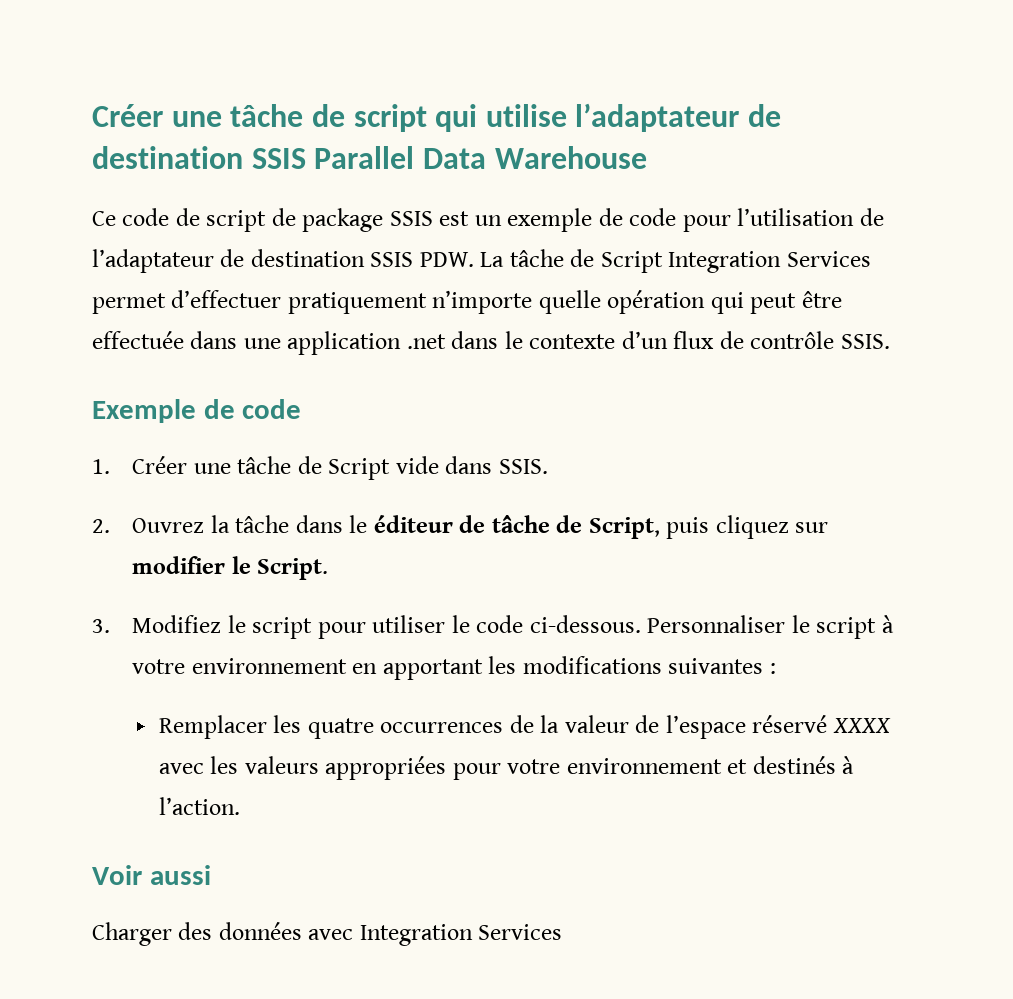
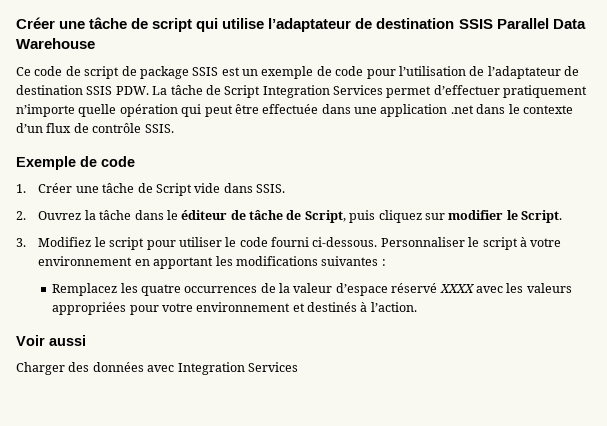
- 3. Modifiez le script pour utiliser le code ci-dessous.
+ 3. Modifiez le script pour utiliser le code fourni ci-dessous.
- Remplacer les quatre occurrences de la valeur de l’espace réservé XXXX avec les valeurs appropriées pour votre environnement et destinés à l’action.
+ Remplacez les quatre occurrences de la valeur d’espace réservé XXXX avec les valeurs appropriées pour votre environnement et destinés à l’action.

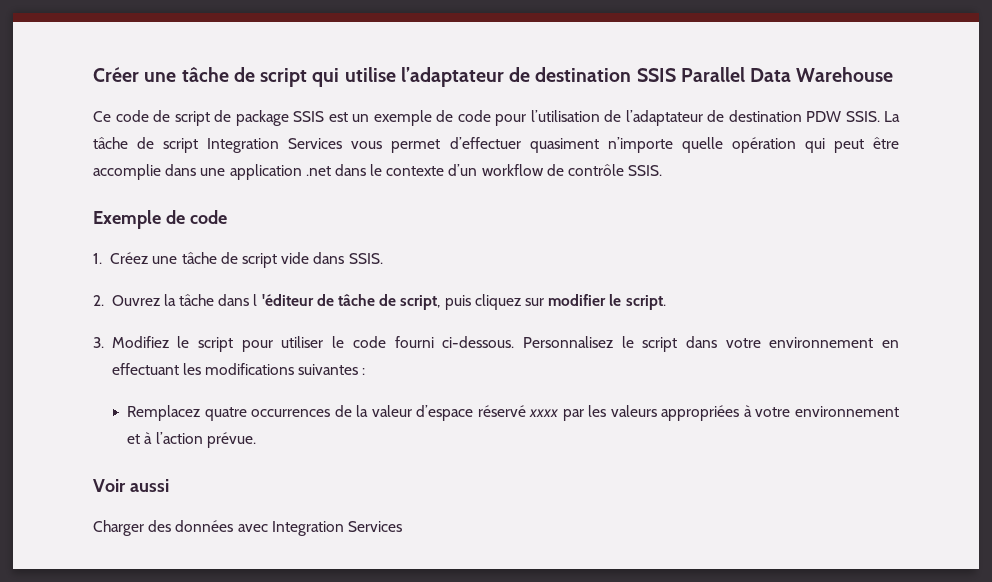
- Ce code de script de package SSIS est un exemple de code pour l’utilisation de l’adaptateur de destination SSIS PDW. La tâche de Script Integration Services permet d’effectuer pratiquement n’importe quelle opération qui peut être effectuée dans une application .net dans le contexte d’un flux de contrôle SSIS.
+ Ce code de script de package SSIS est un exemple de code pour l’utilisation de l’adaptateur de destination PDW SSIS. La tâche de script Integration Services vous permet d’effectuer quasiment n’importe quelle opération qui peut être accomplie dans une application .net dans le contexte d’un workflow de contrôle SSIS.
- 1. Créer une tâche de Script vide dans SSIS.
+ 1. Créez une tâche de script vide dans SSIS.
- 2. Ouvrez la tâche dans le éditeur de tâche de Script, puis cliquez sur modifier le Script.
+ 2. Ouvrez la tâche dans l 'éditeur de tâche de script, puis cliquez sur modifier le script.
- Personnaliser le script à votre environnement en apportant les modifications suivantes :
+ Personnalisez le script dans votre environnement en effectuant les modifications suivantes :
- Remplacez les quatre occurrences de la valeur d’espace réservé XXXX avec les valeurs appropriées pour votre environnement et destinés à l’action.
+ Remplacez quatre occurrences de la valeur d’espace réservé xxxx par les valeurs appropriées à votre environnement et à l’action prévue.

